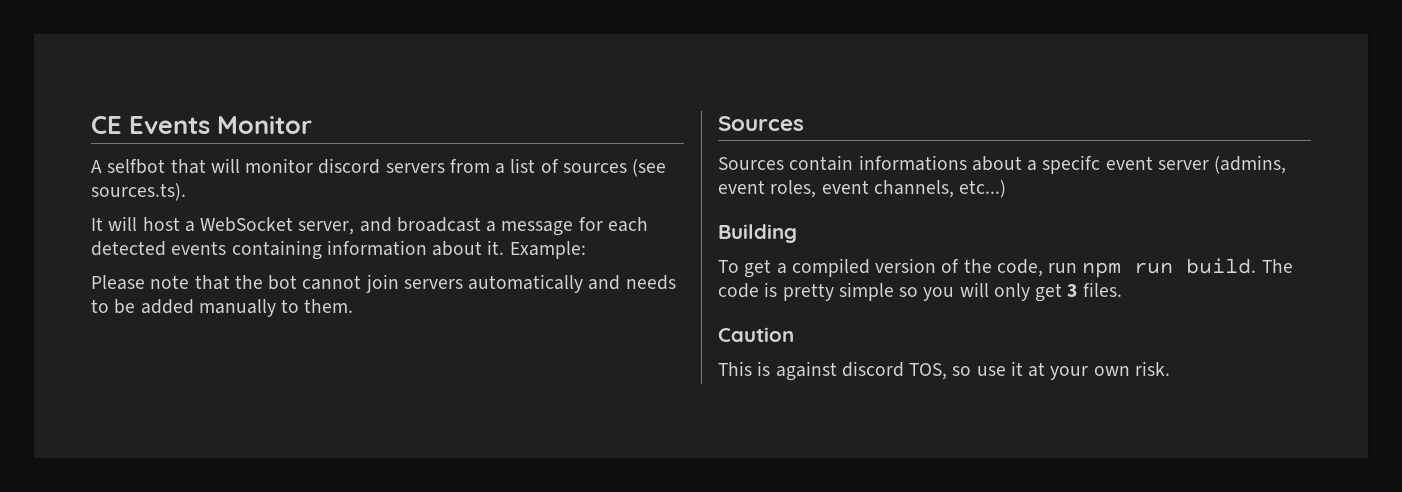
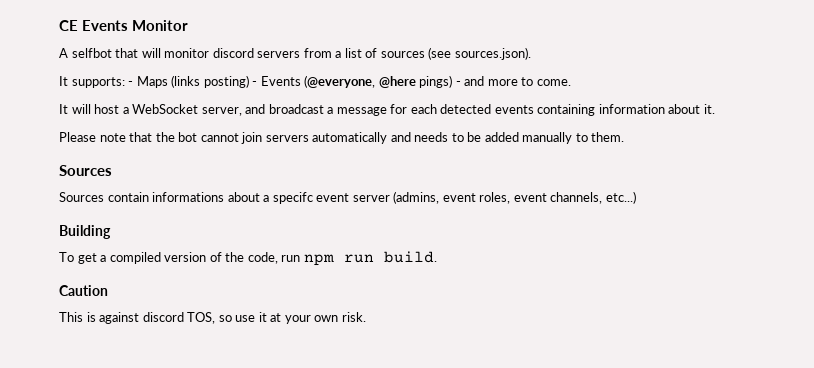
- A selfbot that will monitor discord servers from a list of sources (see sources.ts).
+ A selfbot that will monitor discord servers from a list of sources (see sources.json).
+ It supports: - Maps (links posting) - Events (@everyone, @here pings) - and more to come.
- Example:
- The code is pretty simple so you will only get 3 files.

